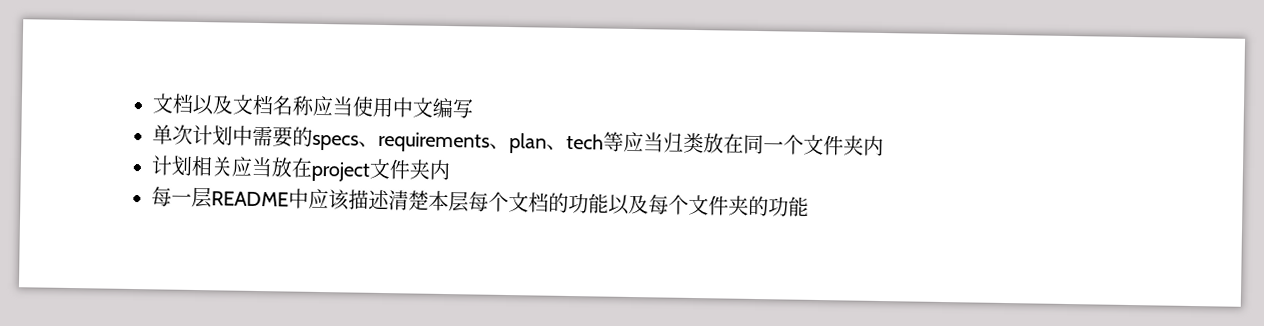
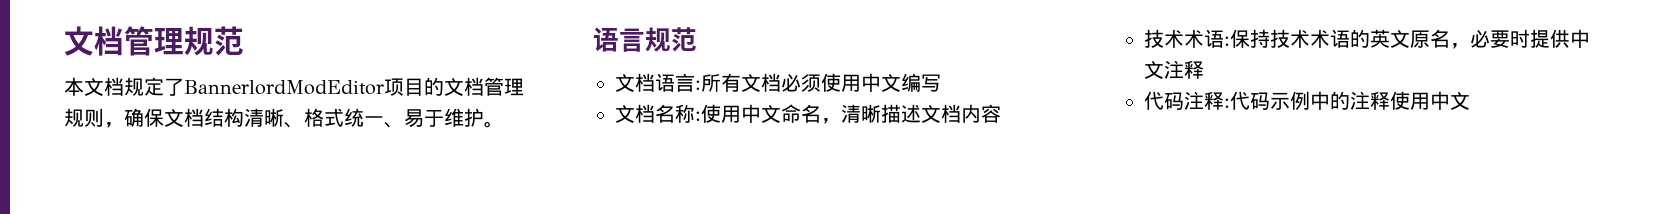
- 文档以及文档名称应当使用中文编写
- 单次计划中需要的specs、requirements、plan、tech等应当归类放在同一个文件夹内
- 计划相关应当放在project文件夹内
- 每一层README中应该描述清楚本层每个文档的功能以及每个文件夹的功能
+ 文档管理规范
+ 本文档规定了BannerlordModEditor项目的文档管理规则，确保文档结构清晰、格式统一、易于维护。
+ 语言规范
+ 文档语言:所有文档必须使用中文编写
+ 文档名称:使用中文命名，清晰描述文档内容
+ 技术术语:保持技术术语的英文原名，必要时提供中文注释
+ 代码注释:代码示例中的注释使用中文

